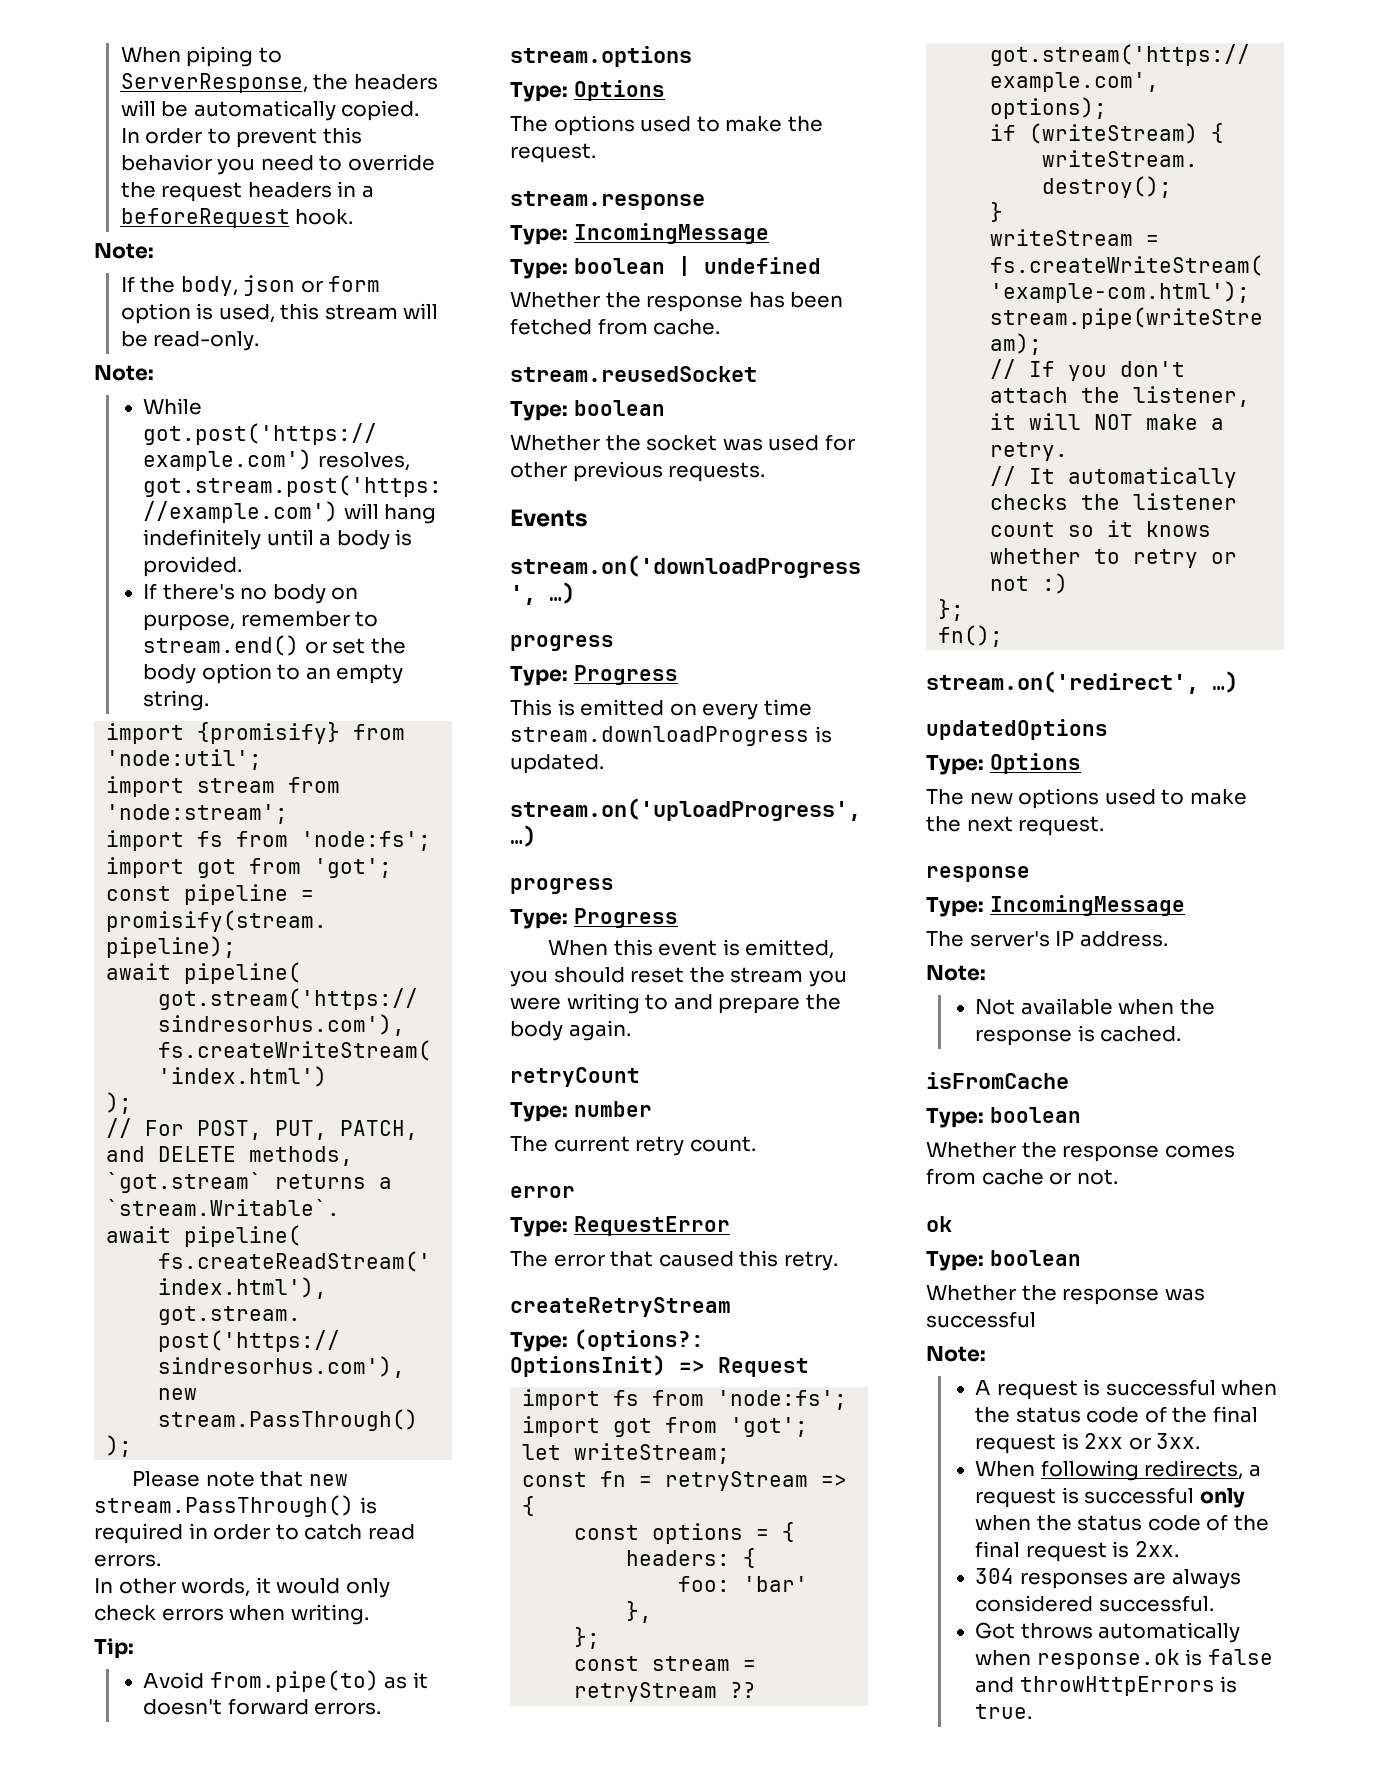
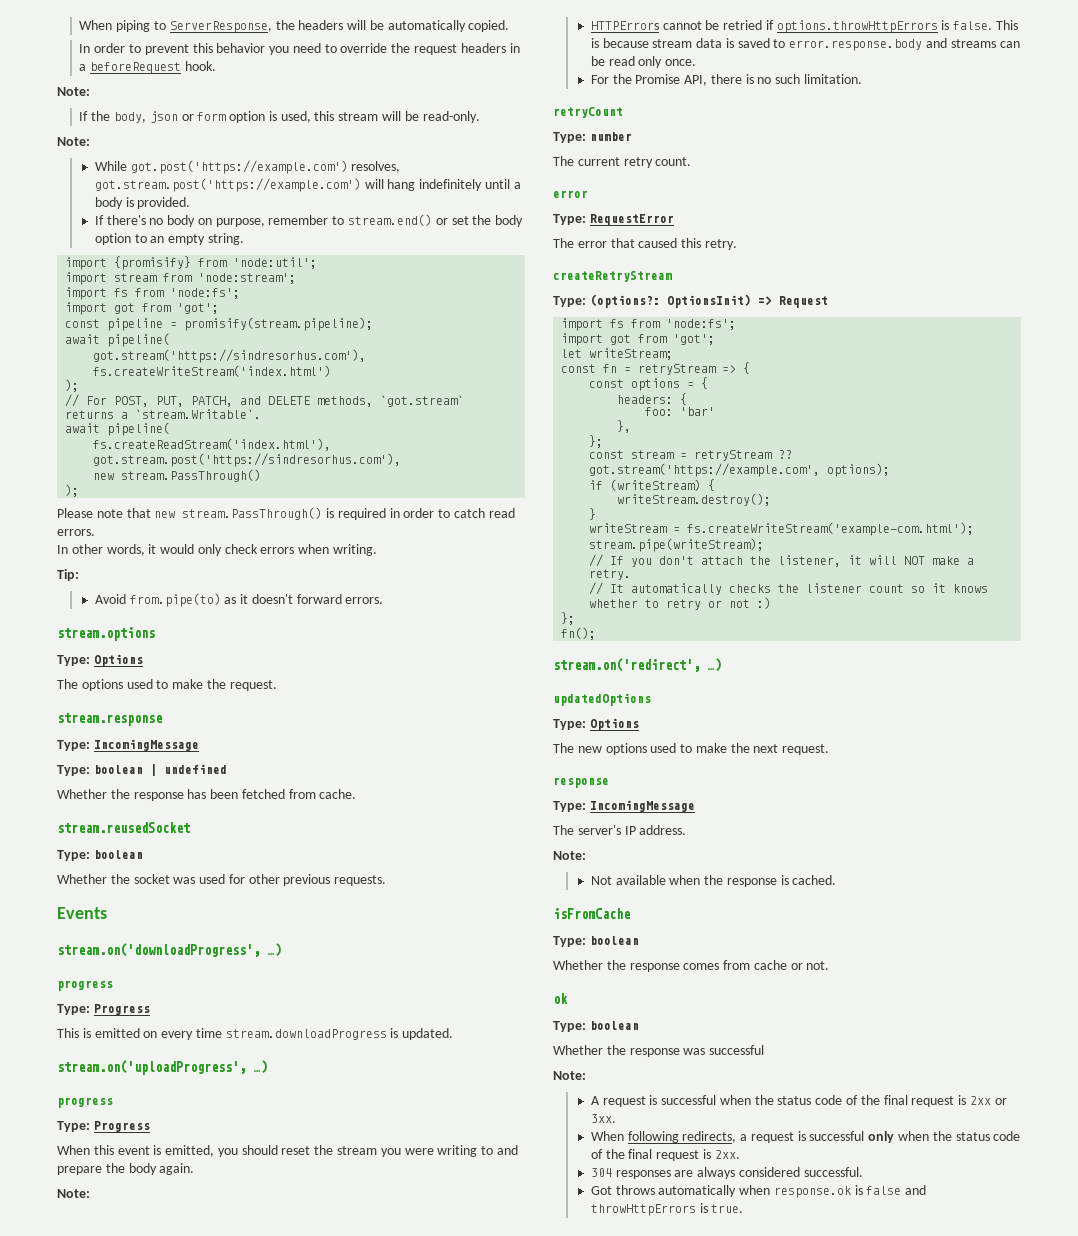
  When this event is emitted, you should reset the stream you were writing to and prepare the body again.
+ Note:
+ HTTPErrors cannot be retried if options.throwHttpErrors is false. This is because stream data is saved to error.response.body and streams can be read only once.
+ For the Promise API, there is no such limitation.

